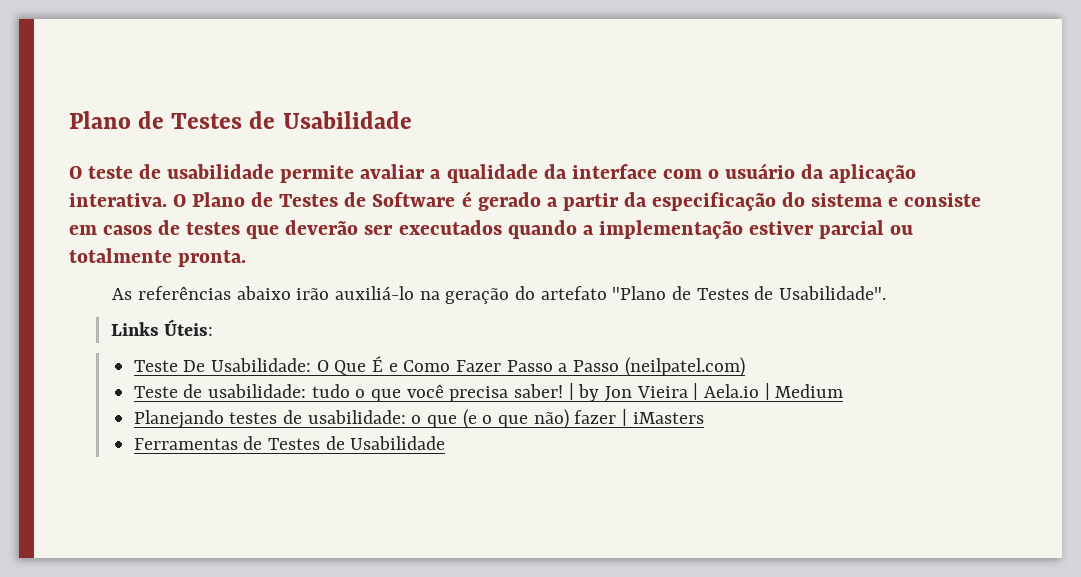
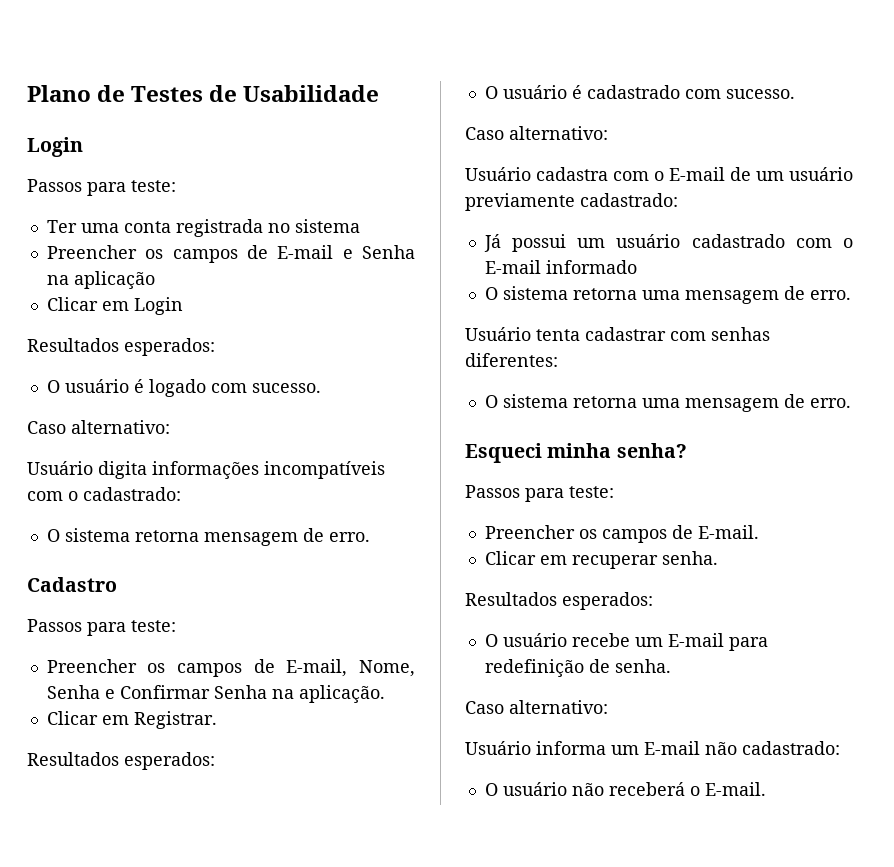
  Plano de Testes de Usabilidade
- O teste de usabilidade permite avaliar a qualidade da interface com o usuário da aplicação interativa. O Plano de Testes de Software é gerado a partir da especificação do sistema e consiste em casos de testes que deverão ser executados quando a implementação estiver parcial ou totalmente pronta.
- As referências abaixo irão auxiliá-lo na geração do artefato "Plano de Testes de Usabilidade".
- Links Úteis:
- Teste De Usabilidade: O Que É e Como Fazer Passo a Passo (neilpatel.com)
- Teste de usabilidade: tudo o que você precisa saber! | by Jon Vieira | Aela.io | Medium
- Planejando testes de usabilidade: o que (e o que não) fazer | iMasters
- Ferramentas de Testes de Usabilidade
+ Login
+ Passos para teste:
+ Ter uma conta registrada no sistema
+ Preencher os campos de E-mail e Senha na aplicação
+ Clicar em Login
+ Resultados esperados:
+ O usuário é logado com sucesso.
+ Caso alternativo:
+ Usuário digita informações incompatíveis com o cadastrado:
+ O sistema retorna mensagem de erro.
+ Cadastro
+ Passos para teste:
+ Preencher os campos de E-mail, Nome, Senha e Confirmar Senha na aplicação.
+ Clicar em Registrar.
+ Resultados esperados:
+ O usuário é cadastrado com sucesso.
+ Caso alternativo:
+ Usuário cadastra com o E-mail de um usuário previamente cadastrado:
+ Já possui um usuário cadastrado com o E-mail informado
+ O sistema retorna uma mensagem de erro.
+ Usuário tenta cadastrar com senhas diferentes:
+ O sistema retorna uma mensagem de erro.
+ Esqueci minha senha?
+ Passos para teste:
+ Preencher os campos de E-mail.
+ Clicar em recuperar senha.
+ Resultados esperados:
+ O usuário recebe um E-mail para redefinição de senha.
+ Caso alternativo:
+ Usuário informa um E-mail não cadastrado:
+ O usuário não receberá o E-mail.

